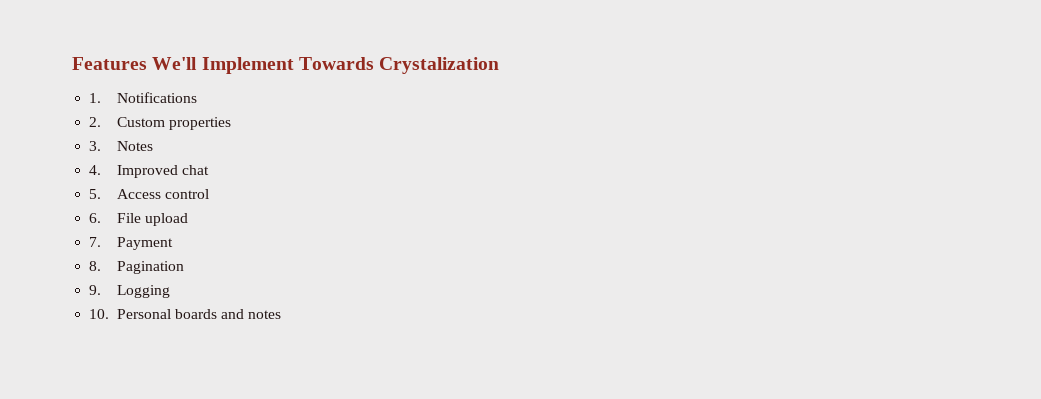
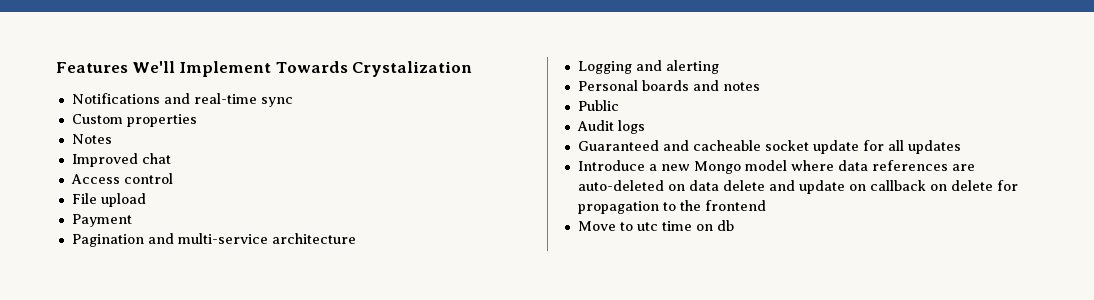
- 1. Notifications
- 2. Custom properties
+ Notifications and real-time sync
+ Custom properties
- 3. Notes
+ Notes
- 4. Improved chat
+ Improved chat
- 5. Access control
+ Access control
- 6. File upload
+ File upload
- 7. Payment
+ Payment
- 8. Pagination
- 9. Logging
- 10. Personal boards and notes
+ Pagination and multi-service architecture
+ Logging and alerting
+ Personal boards and notes
+ Public
+ Audit logs
+ Guaranteed and cacheable socket update for all updates
+ Introduce a new Mongo model where data references are auto-deleted on data delete and update on callback on delete for propagation to the frontend
+ Move to utc time on db

